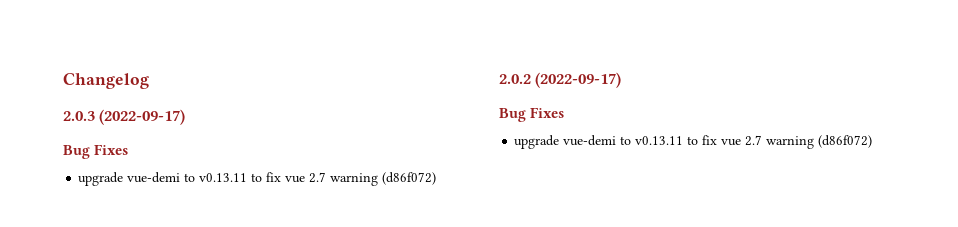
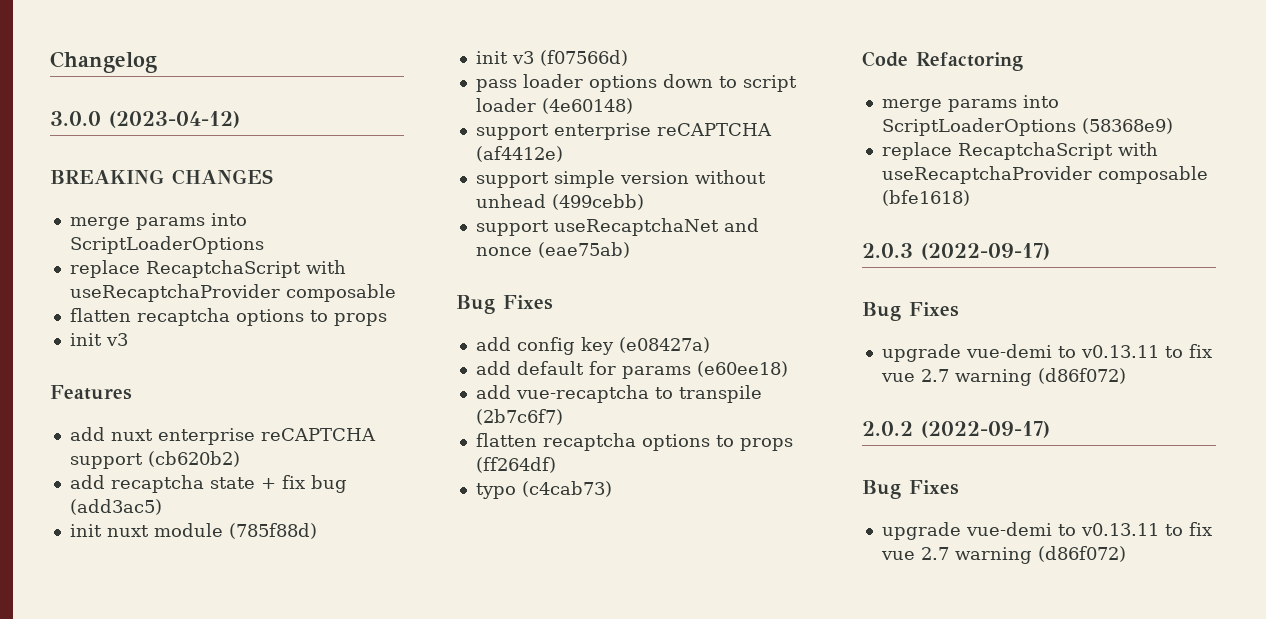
+ 3.0.0 (2023-04-12)
+ BREAKING CHANGES
+ merge params into ScriptLoaderOptions
+ replace RecaptchaScript with useRecaptchaProvider composable
+ flatten recaptcha options to props
+ init v3
+ Features
+ add nuxt enterprise reCAPTCHA support (cb620b2)
+ add recaptcha state + fix bug (add3ac5)
+ init nuxt module (785f88d)
+ init v3 (f07566d)
+ pass loader options down to script loader (4e60148)
+ support enterprise reCAPTCHA (af4412e)
+ support simple version without unhead (499cebb)
+ support useRecaptchaNet and nonce (eae75ab)
+ Bug Fixes
+ add config key (e08427a)
+ add default for params (e60ee18)
+ add vue-recaptcha to transpile (2b7c6f7)
+ flatten recaptcha options to props (ff264df)
+ typo (c4cab73)
+ Code Refactoring
+ merge params into ScriptLoaderOptions (58368e9)
+ replace RecaptchaScript with useRecaptchaProvider composable (bfe1618)

